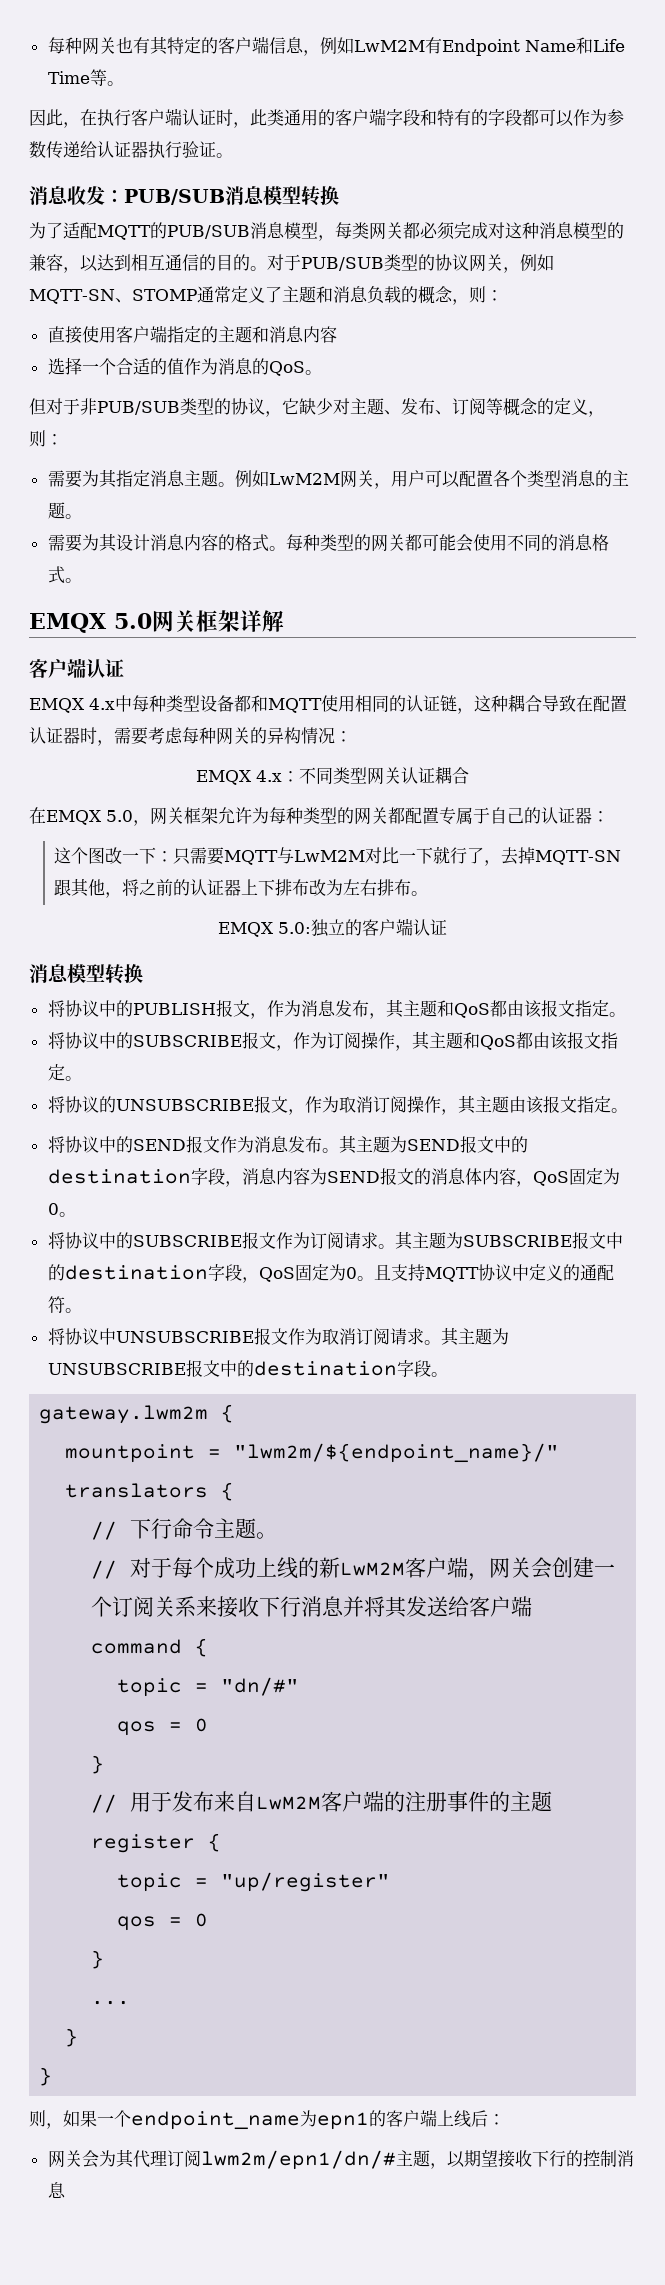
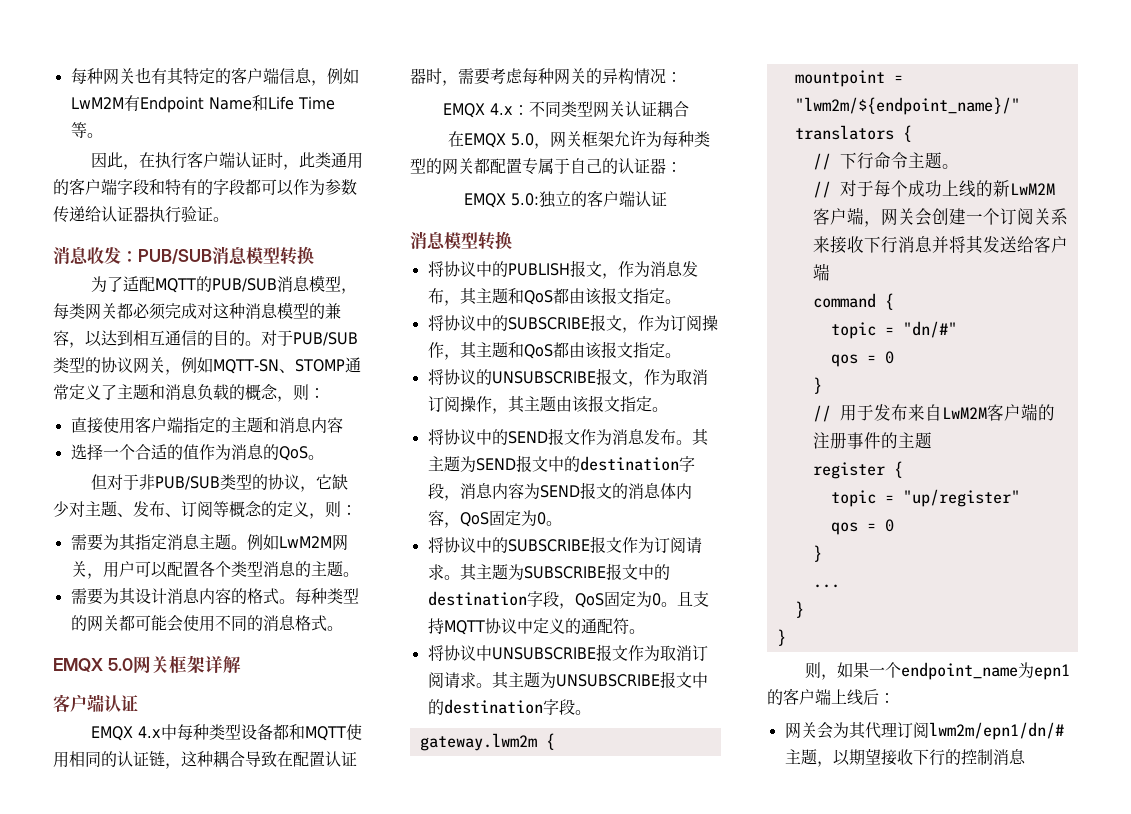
- 这个图改一下：只需要MQTT与LwM2M对比一下就行了，去掉MQTT-SN跟其他，将之前的认证器上下排布改为左右排布。

